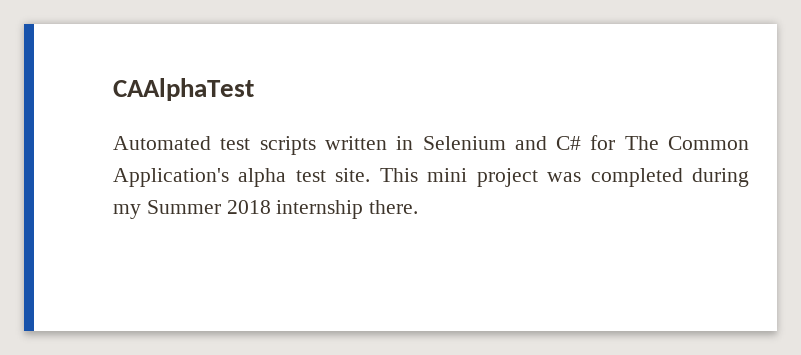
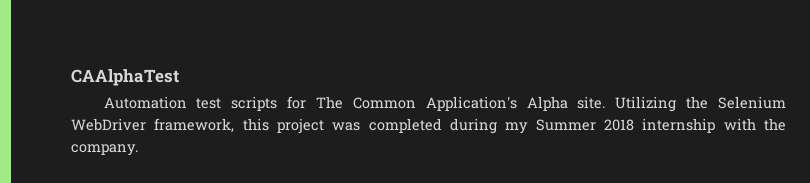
- Automated test scripts written in Selenium and C# for The Common Application's alpha test site. This mini project was completed during my Summer 2018 internship there.
+ Automation test scripts for The Common Application's Alpha site. Utilizing the Selenium WebDriver framework, this project was completed during my Summer 2018 internship with the company.

